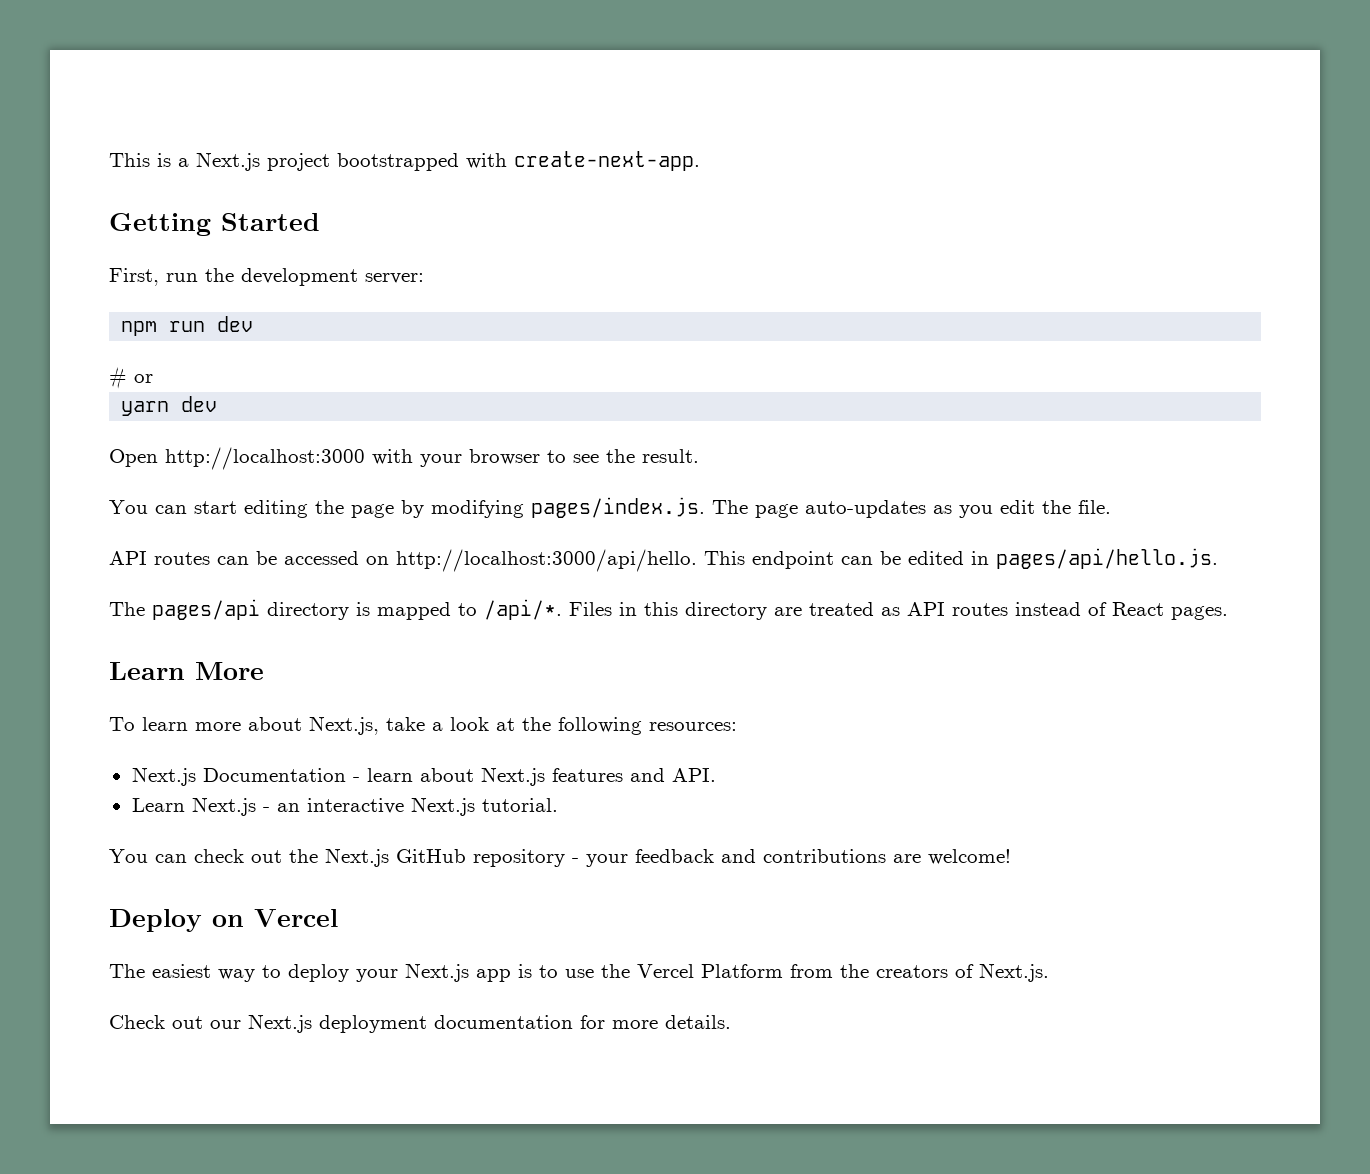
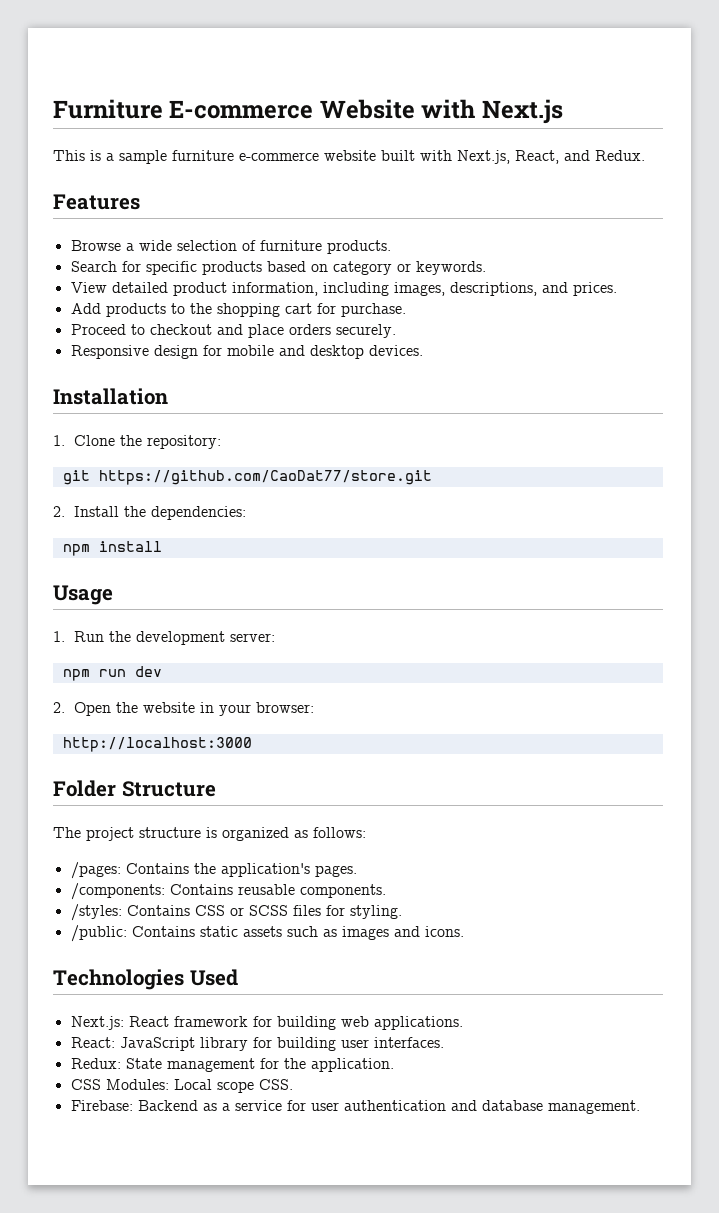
- This is a Next.js project bootstrapped with create-next-app.
- Getting Started
- First, run the development server:
+ Furniture E-commerce Website with Next.js
+ This is a sample furniture e-commerce website built with Next.js, React, and Redux.
+ Features
+ Browse a wide selection of furniture products.
+ Search for specific products based on category or keywords.
+ View detailed product information, including images, descriptions, and prices.
+ Add products to the shopping cart for purchase.
+ Proceed to checkout and place orders securely.
+ Responsive design for mobile and desktop devices.
+ Installation
+ 1. Clone the repository:
+ git https://github.com/CaoDat77/store.git
+ 2. Install the dependencies:
+ npm install
+ Usage
+ 1. Run the development server:
- # or
- yarn dev
- Open http://localhost:3000 with your browser to see the result.
- You can start editing the page by modifying pages/index.js. The page auto-updates as you edit the file.
- API routes can be accessed on http://localhost:3000/api/hello. This endpoint can be edited in pages/api/hello.js.
- The pages/api directory is mapped to /api/*. Files in this directory are treated as API routes instead of React pages.
- Learn More
- To learn more about Next.js, take a look at the following resources:
- Next.js Documentation - learn about Next.js features and API.
- Learn Next.js - an interactive Next.js tutorial.
- You can check out the Next.js GitHub repository - your feedback and contributions are welcome!
- Deploy on Vercel
- The easiest way to deploy your Next.js app is to use the Vercel Platform from the creators of Next.js.
- Check out our Next.js deployment documentation for more details.
+ 2. Open the website in your browser:
+ http://localhost:3000
+ Folder Structure
+ The project structure is organized as follows:
+ /pages: Contains the application's pages.
+ /components: Contains reusable components.
+ /styles: Contains CSS or SCSS files for styling.
+ /public: Contains static assets such as images and icons.
+ Technologies Used
+ Next.js: React framework for building web applications.
+ React: JavaScript library for building user interfaces.
+ Redux: State management for the application.
+ CSS Modules: Local scope CSS.
+ Firebase: Backend as a service for user authentication and database management.

